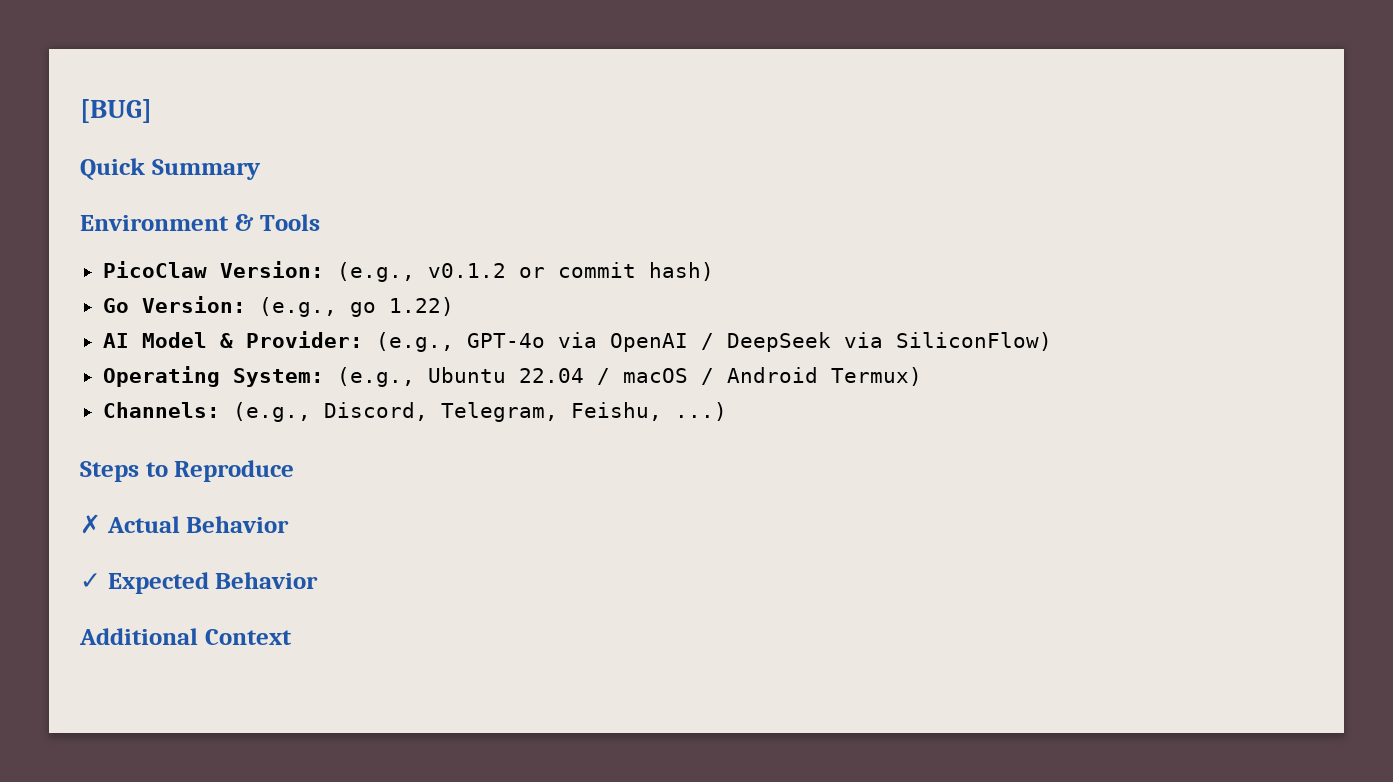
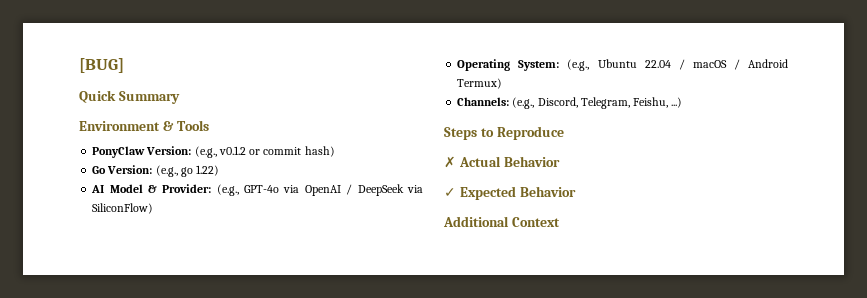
- PicoClaw Version: (e.g., v0.1.2 or commit hash)
+ PonyClaw Version: (e.g., v0.1.2 or commit hash)

